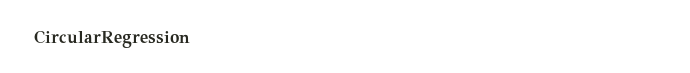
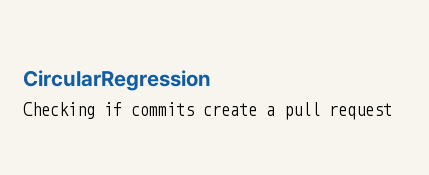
+ Checking if commits create a pull request

